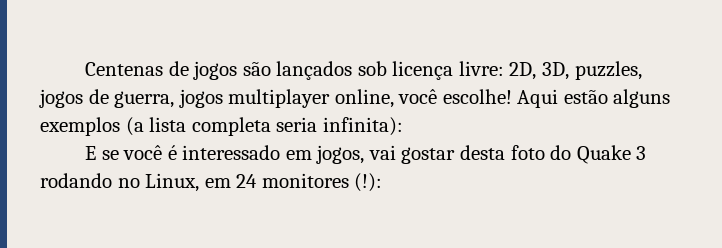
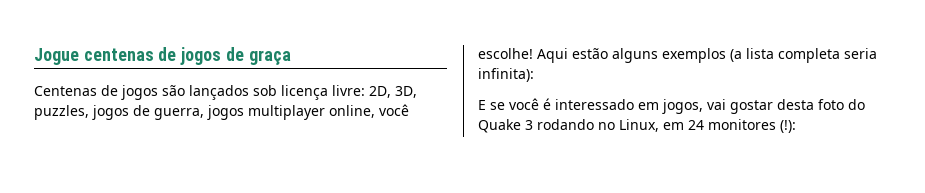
+ Jogue centenas de jogos de graça

